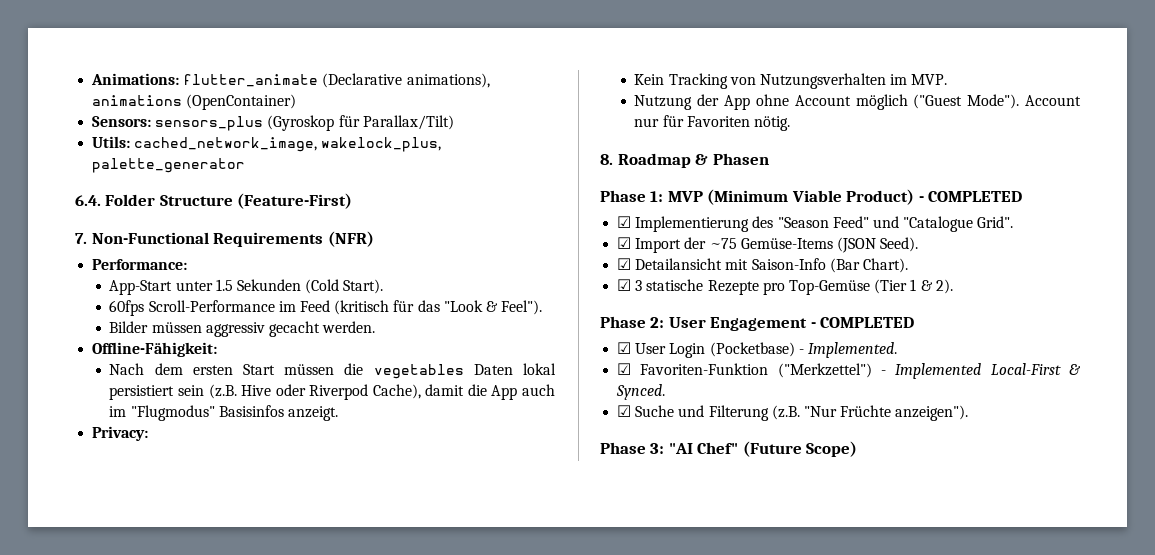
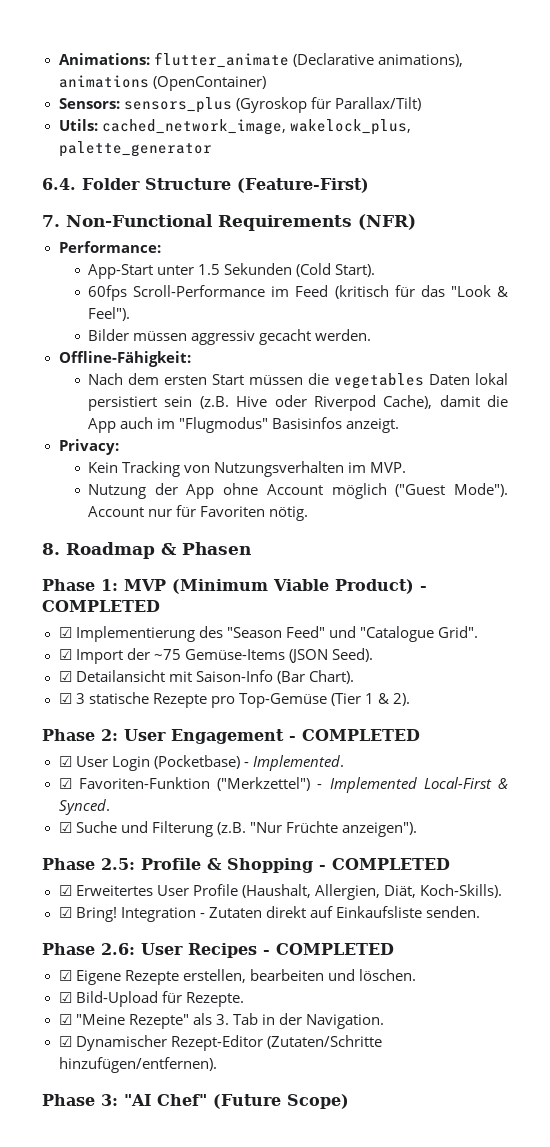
+ Phase 2.5: Profile & Shopping - COMPLETED
+ ☑ Erweitertes User Profile (Haushalt, Allergien, Diät, Koch-Skills).
+ ☑ Bring! Integration - Zutaten direkt auf Einkaufsliste senden.
+ Phase 2.6: User Recipes - COMPLETED
+ ☑ Eigene Rezepte erstellen, bearbeiten und löschen.
+ ☑ Bild-Upload für Rezepte.
+ ☑ "Meine Rezepte" als 3. Tab in der Navigation.
+ ☑ Dynamischer Rezept-Editor (Zutaten/Schritte hinzufügen/entfernen).

